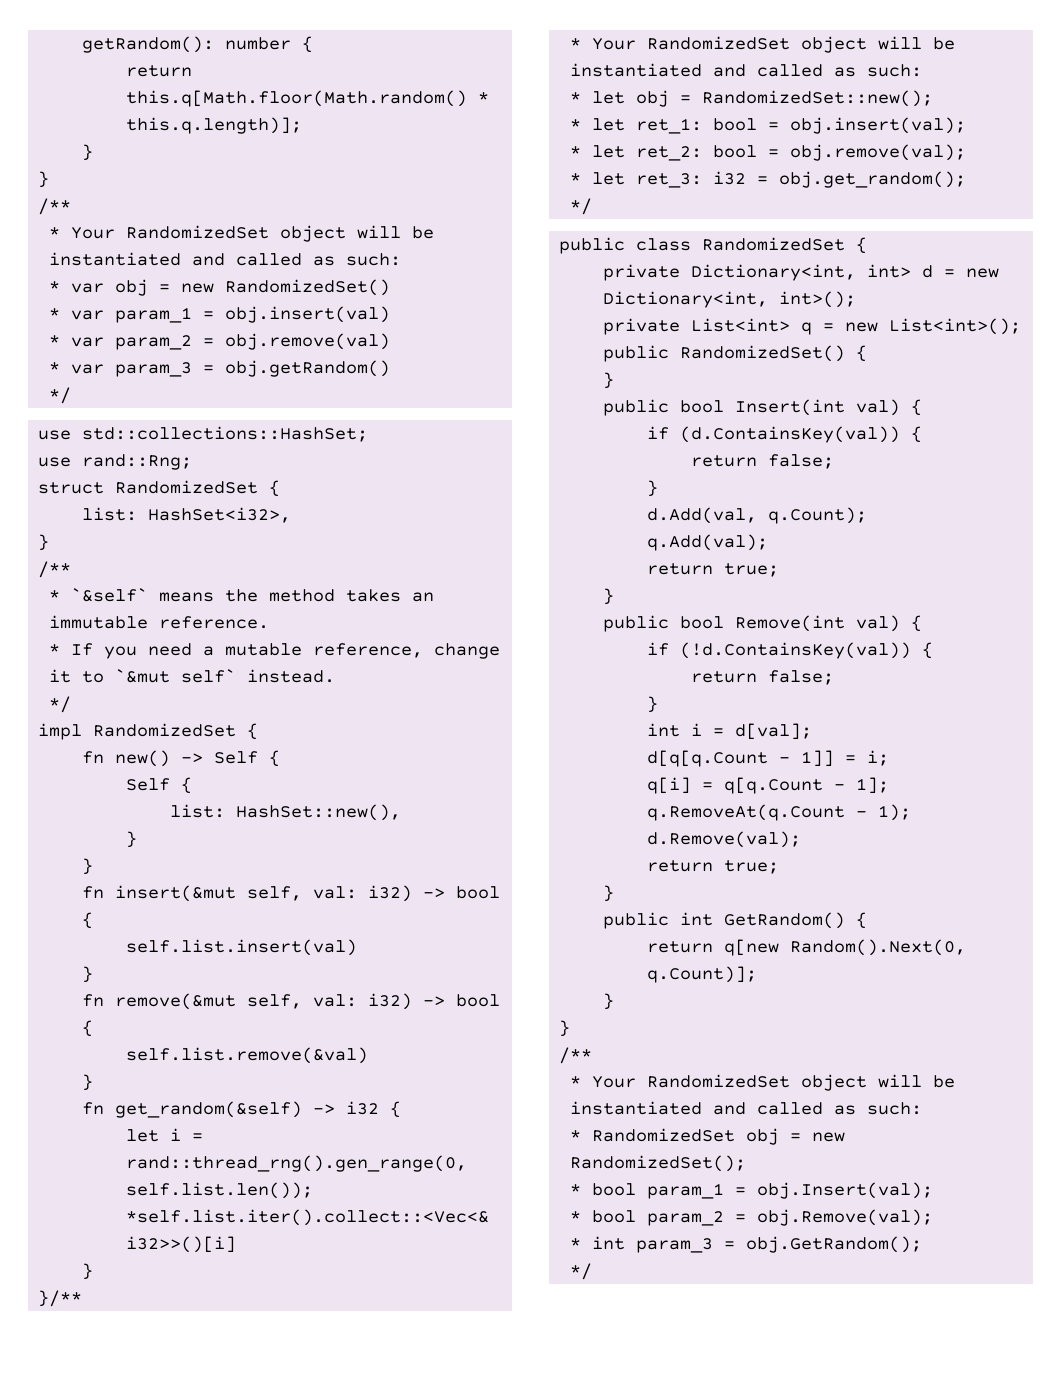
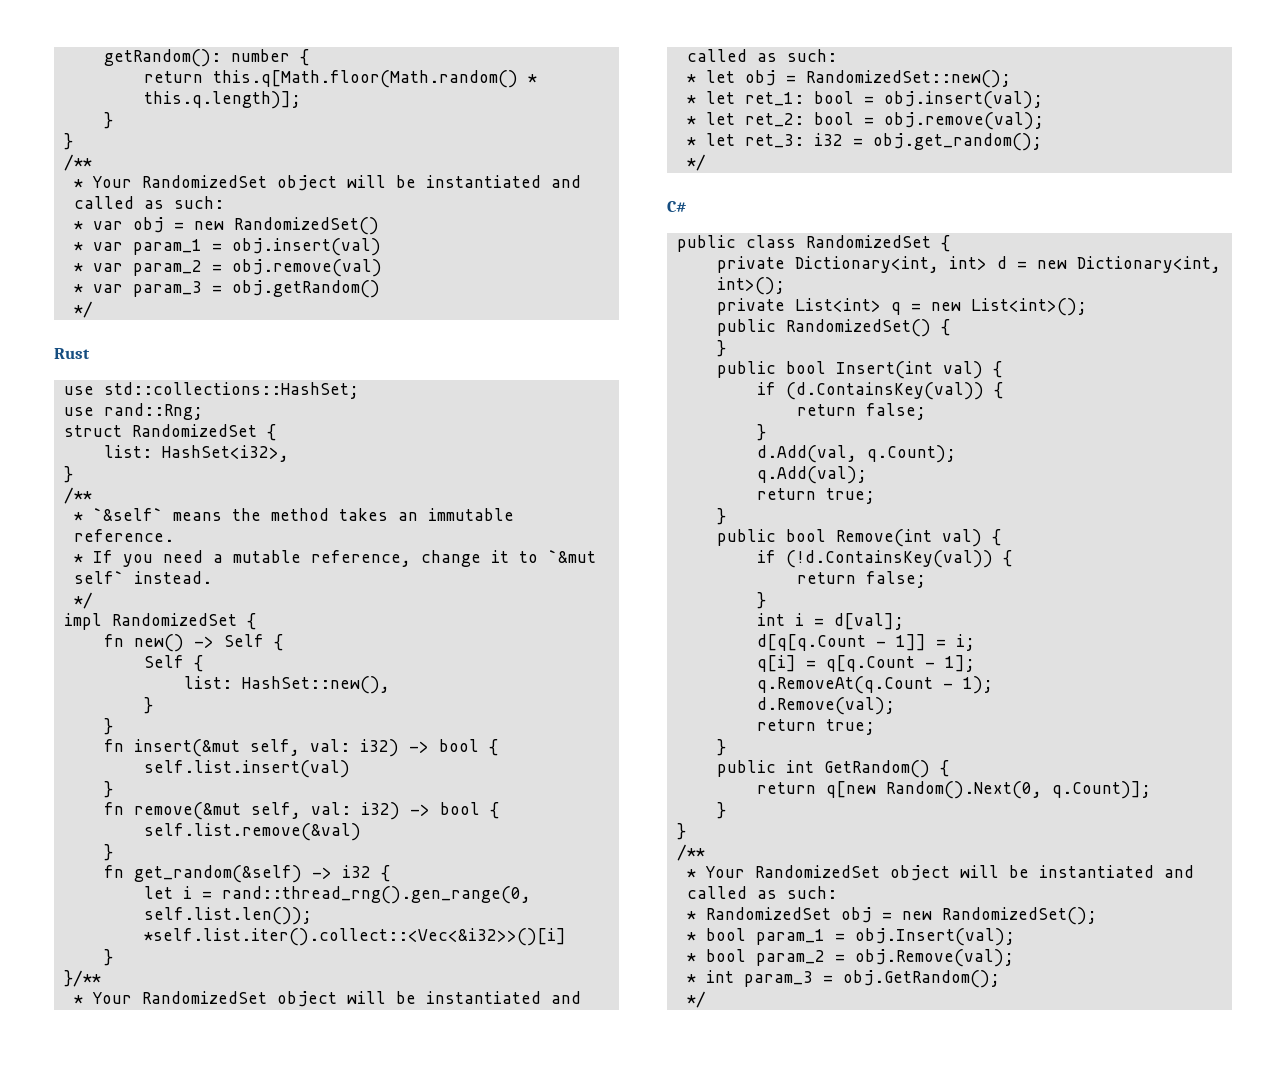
+ Rust
+ C#

